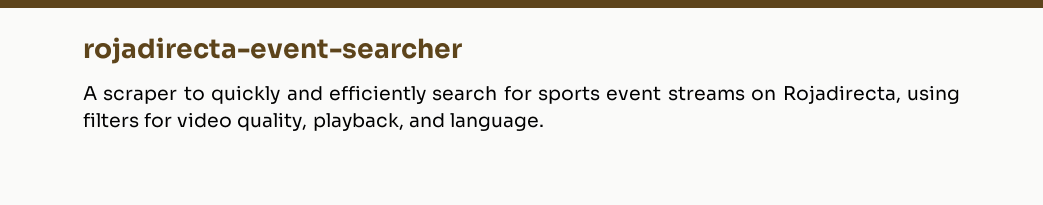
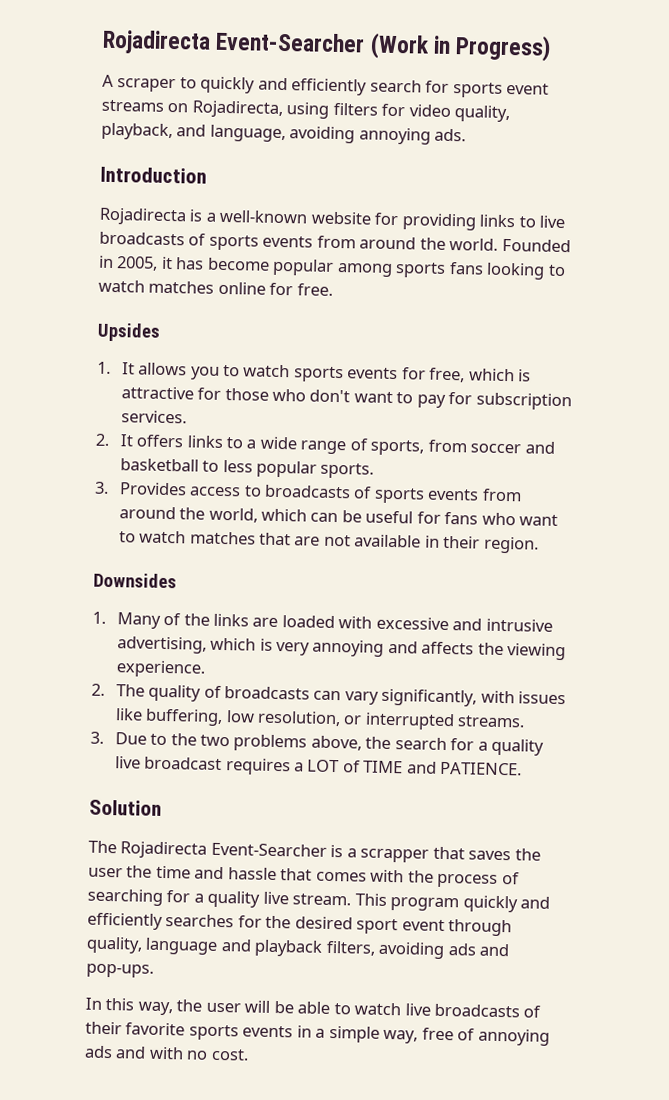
- rojadirecta-event-searcher
+ Rojadirecta Event-Searcher (Work in Progress)
- A scraper to quickly and efficiently search for sports event streams on Rojadirecta, using filters for video quality, playback, and language.
+ A scraper to quickly and efficiently search for sports event streams on Rojadirecta, using filters for video quality, playback, and language, avoiding annoying ads.
+ Introduction
+ Rojadirecta is a well-known website for providing links to live broadcasts of sports events from around the world. Founded in 2005, it has become popular among sports fans looking to watch matches online for free.
+ Upsides
+ 1. It allows you to watch sports events for free, which is attractive for those who don't want to pay for subscription services.
+ 2. It offers links to a wide range of sports, from soccer and basketball to less popular sports.
+ 3. Provides access to broadcasts of sports events from around the world, which can be useful for fans who want to watch matches that are not available in their region.
+ Downsides
+ 1. Many of the links are loaded with excessive and intrusive advertising, which is very annoying and affects the viewing experience.
+ 2. The quality of broadcasts can vary significantly, with issues like buffering, low resolution, or interrupted streams.
+ 3. Due to the two problems above, the search for a quality live broadcast requires a LOT of TIME and PATIENCE.
+ Solution
+ The Rojadirecta Event-Searcher is a scrapper that saves the user the time and hassle that comes with the process of searching for a quality live stream. This program quickly and efficiently searches for the desired sport event through quality, language and playback filters, avoiding ads and pop-ups.
+ In this way, the user will be able to watch live broadcasts of their favorite sports events in a simple way, free of annoying ads and with no cost.

